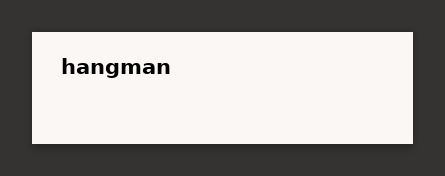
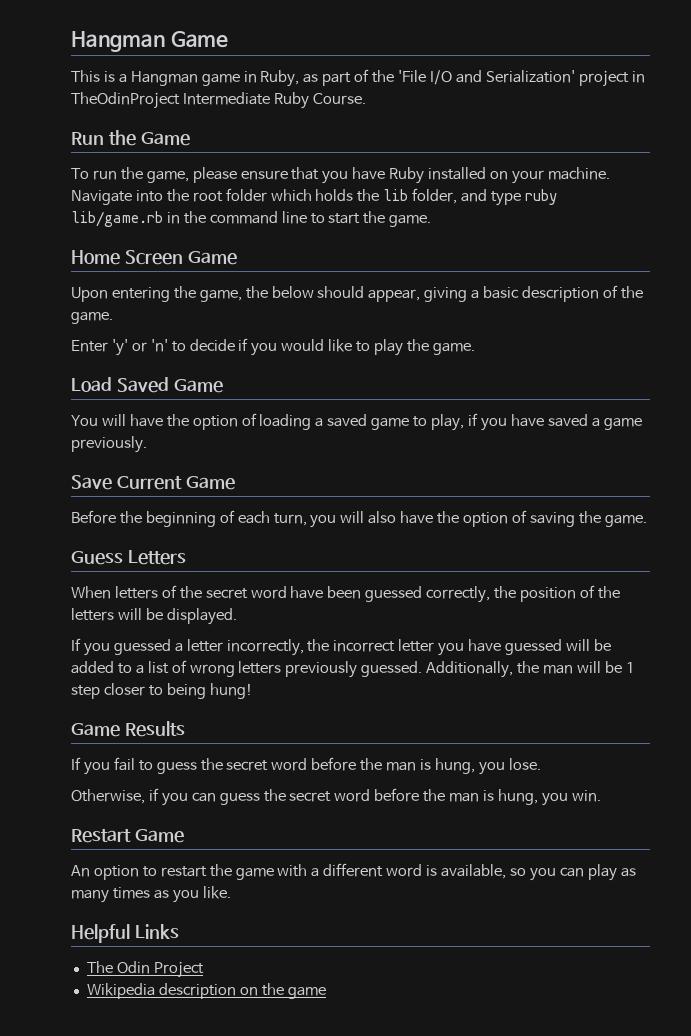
- hangman
+ Hangman Game
+ This is a Hangman game in Ruby, as part of the 'File I/O and Serialization' project in TheOdinProject Intermediate Ruby Course.
+ Run the Game
+ To run the game, please ensure that you have Ruby installed on your machine. Navigate into the root folder which holds the lib folder, and type ruby lib/game.rb in the command line to start the game.
+ Home Screen Game
+ Upon entering the game, the below should appear, giving a basic description of the game.
+ Enter 'y' or 'n' to decide if you would like to play the game.
+ Load Saved Game
+ You will have the option of loading a saved game to play, if you have saved a game previously.
+ Save Current Game
+ Before the beginning of each turn, you will also have the option of saving the game.
+ Guess Letters
+ When letters of the secret word have been guessed correctly, the position of the letters will be displayed.
+ If you guessed a letter incorrectly, the incorrect letter you have guessed will be added to a list of wrong letters previously guessed. Additionally, the man will be 1 step closer to being hung!
+ Game Results
+ If you fail to guess the secret word before the man is hung, you lose.
+ Otherwise, if you can guess the secret word before the man is hung, you win.
+ Restart Game
+ An option to restart the game with a different word is available, so you can play as many times as you like.
+ Helpful Links
+ The Odin Project
+ Wikipedia description on the game

